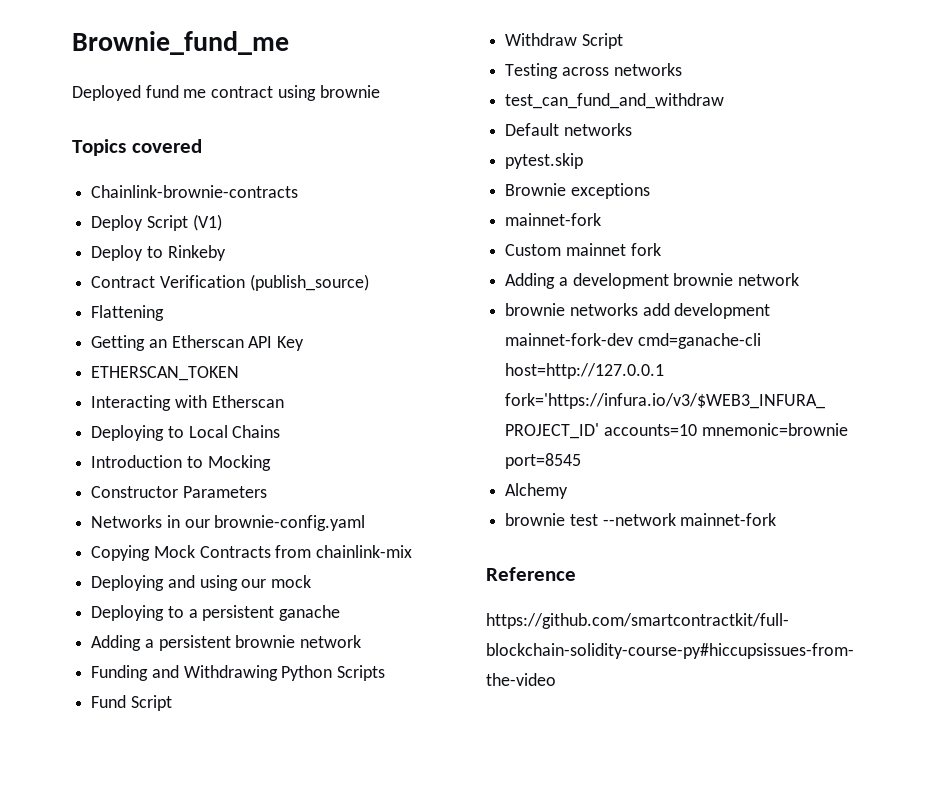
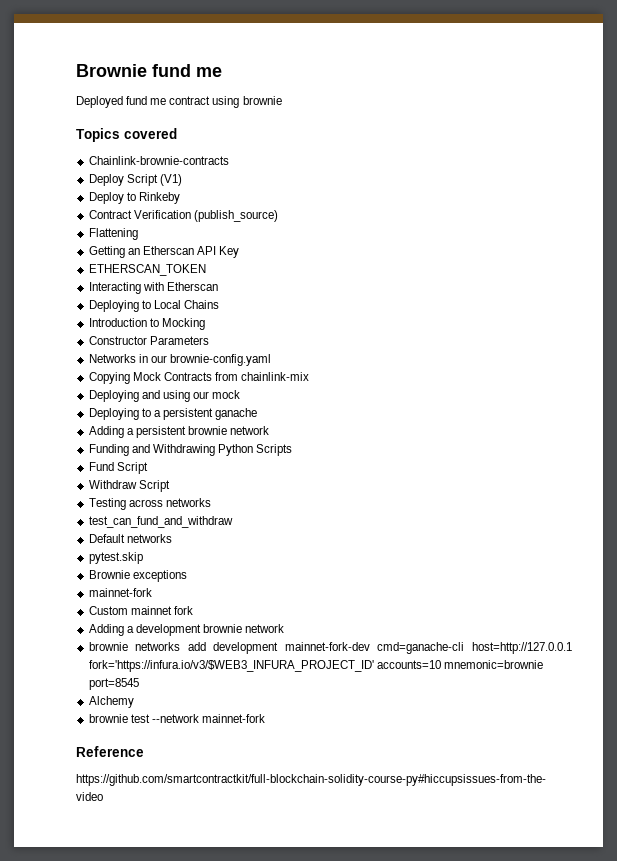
- Brownie_fund_me
+ Brownie fund me

